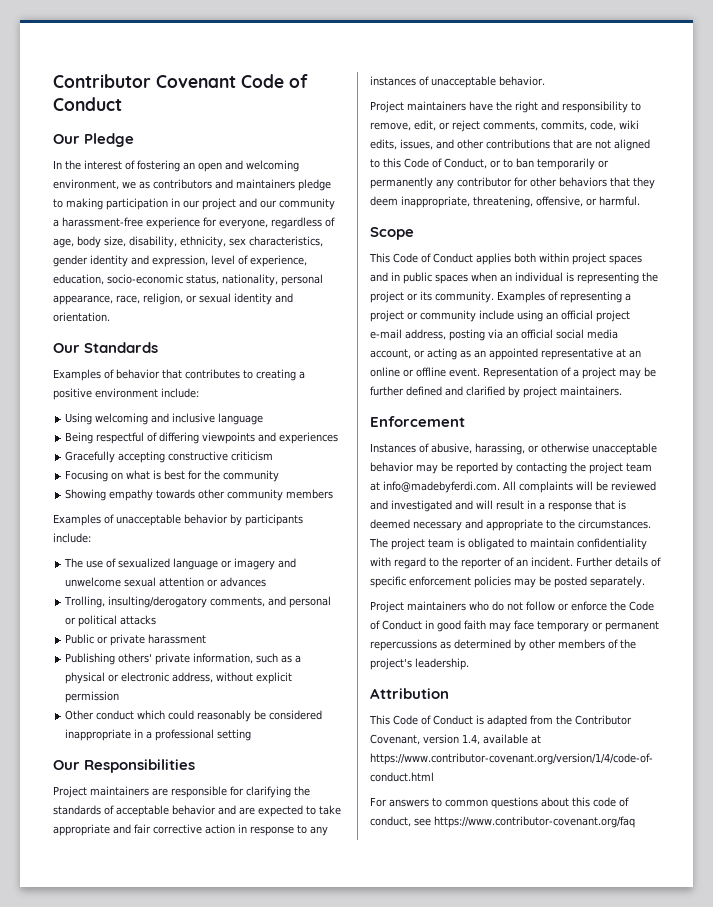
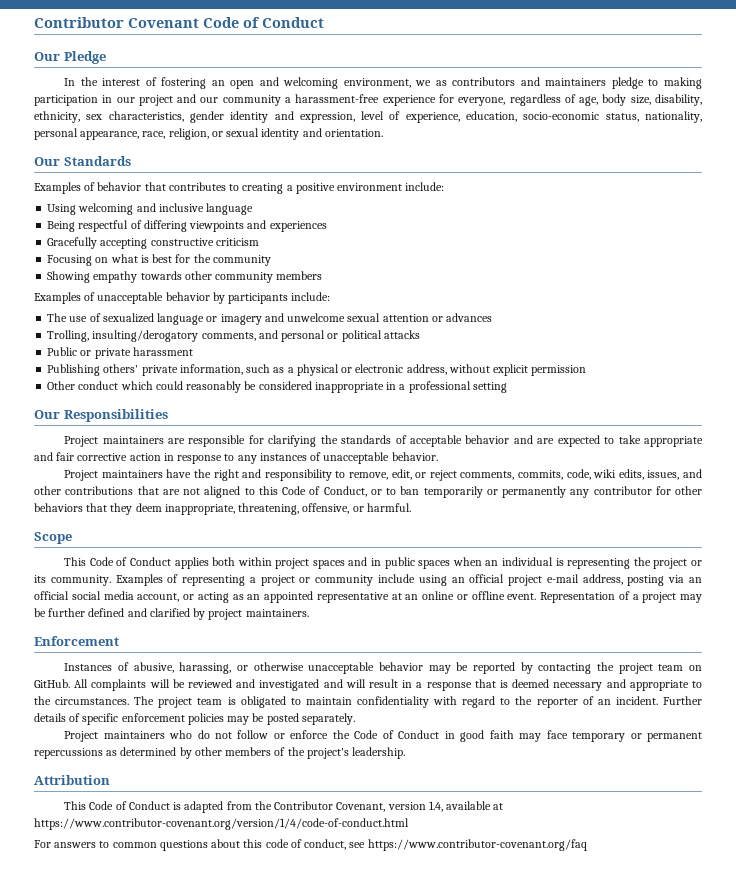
- Instances of abusive, harassing, or otherwise unacceptable behavior may be reported by contacting the project team at info@madebyferdi.com. All complaints will be reviewed and investigated and will result in a response that is deemed necessary and appropriate to the circumstances.
+ Instances of abusive, harassing, or otherwise unacceptable behavior may be reported by contacting the project team on GitHub. All complaints will be reviewed and investigated and will result in a response that is deemed necessary and appropriate to the circumstances.

